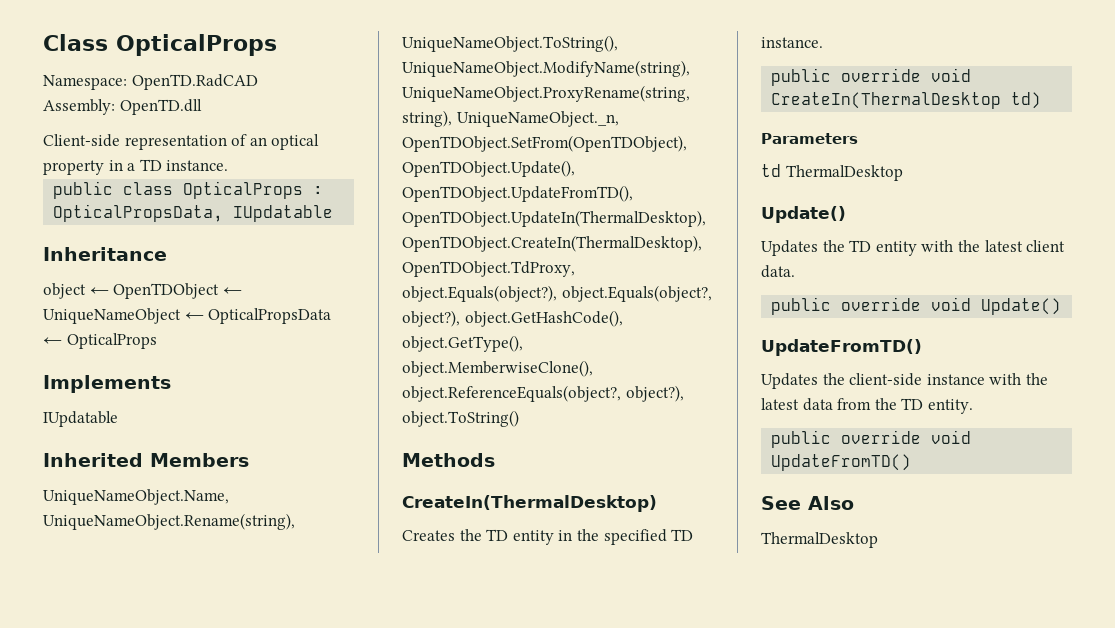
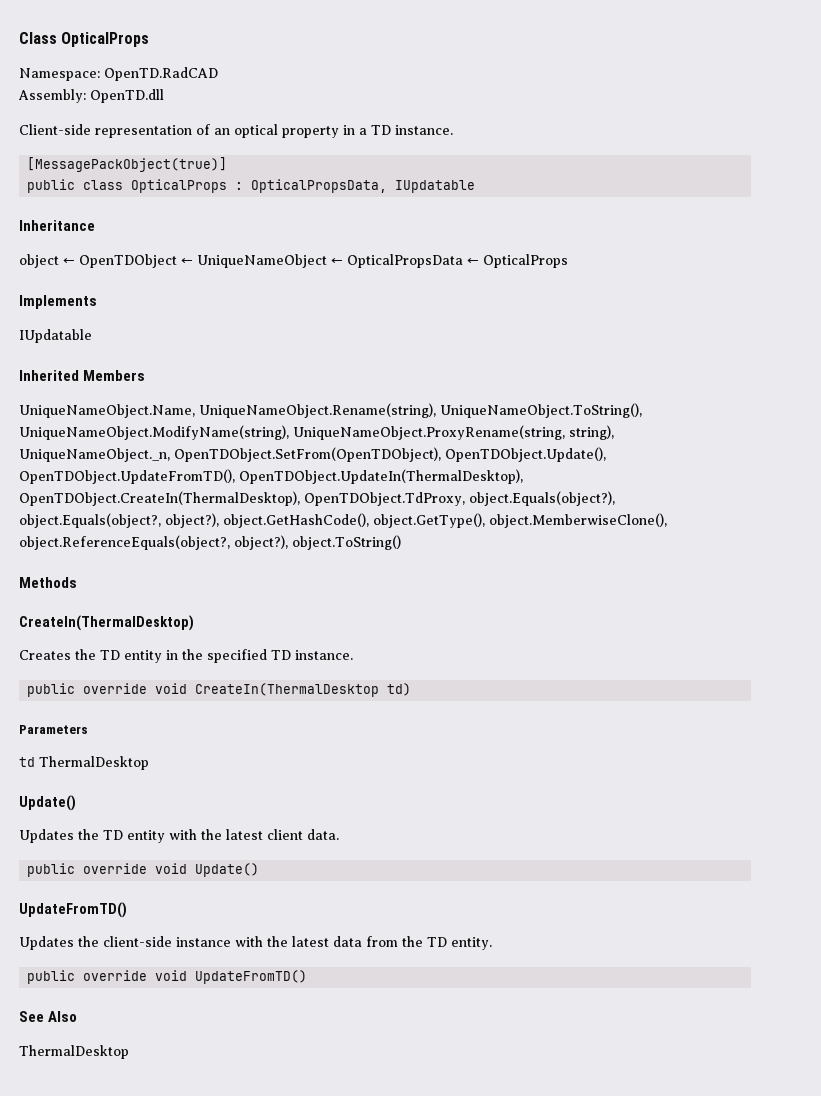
+ [MessagePackObject(true)]

